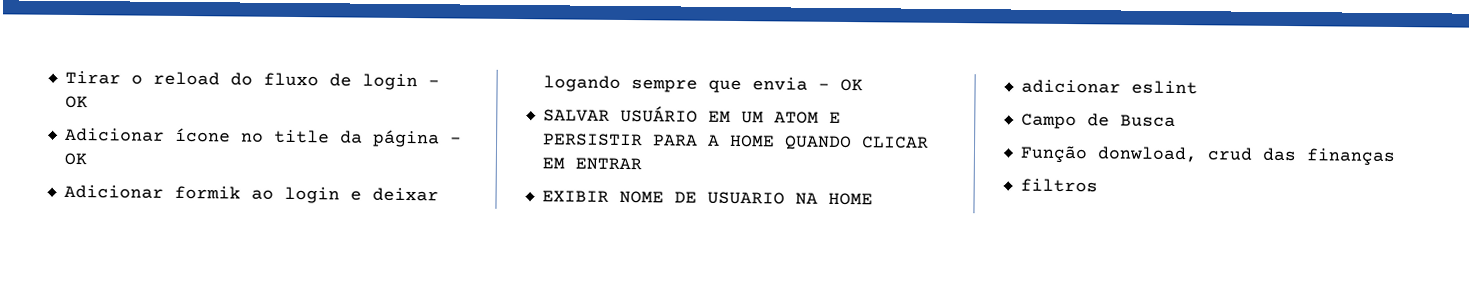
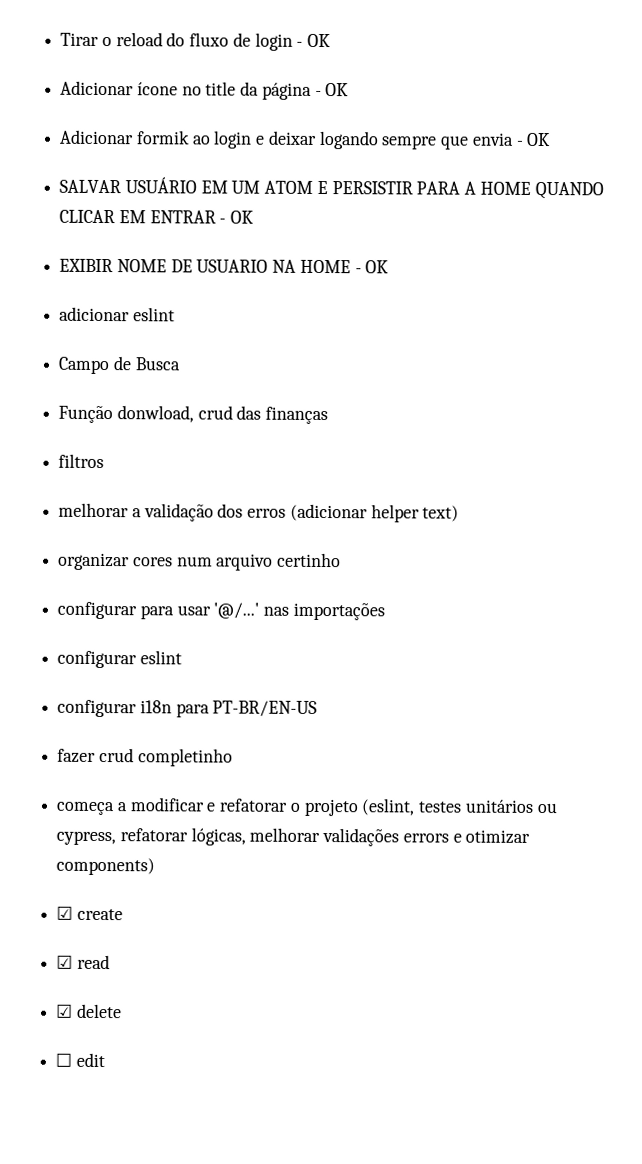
- SALVAR USUÁRIO EM UM ATOM E PERSISTIR PARA A HOME QUANDO CLICAR EM ENTRAR
+ SALVAR USUÁRIO EM UM ATOM E PERSISTIR PARA A HOME QUANDO CLICAR EM ENTRAR - OK
- EXIBIR NOME DE USUARIO NA HOME
+ EXIBIR NOME DE USUARIO NA HOME - OK
+ melhorar a validação dos erros (adicionar helper text)
+ organizar cores num arquivo certinho
+ configurar para usar '@/...' nas importações
+ configurar eslint
+ configurar i18n para PT-BR/EN-US
+ fazer crud completinho
+ começa a modificar e refatorar o projeto (eslint, testes unitários ou cypress, refatorar lógicas, melhorar validações errors e otimizar components)
+ ☑ create
+ ☑ read
+ ☑ delete
+ ☐ edit

